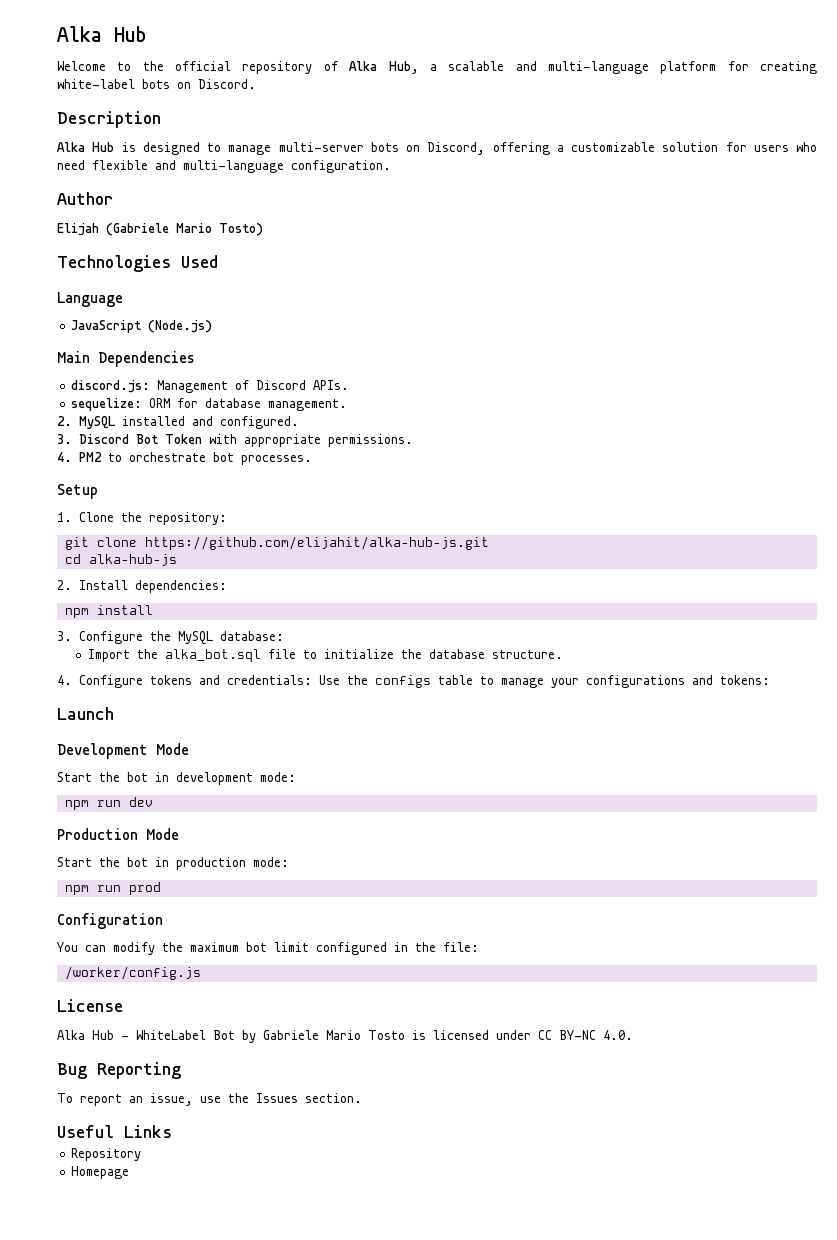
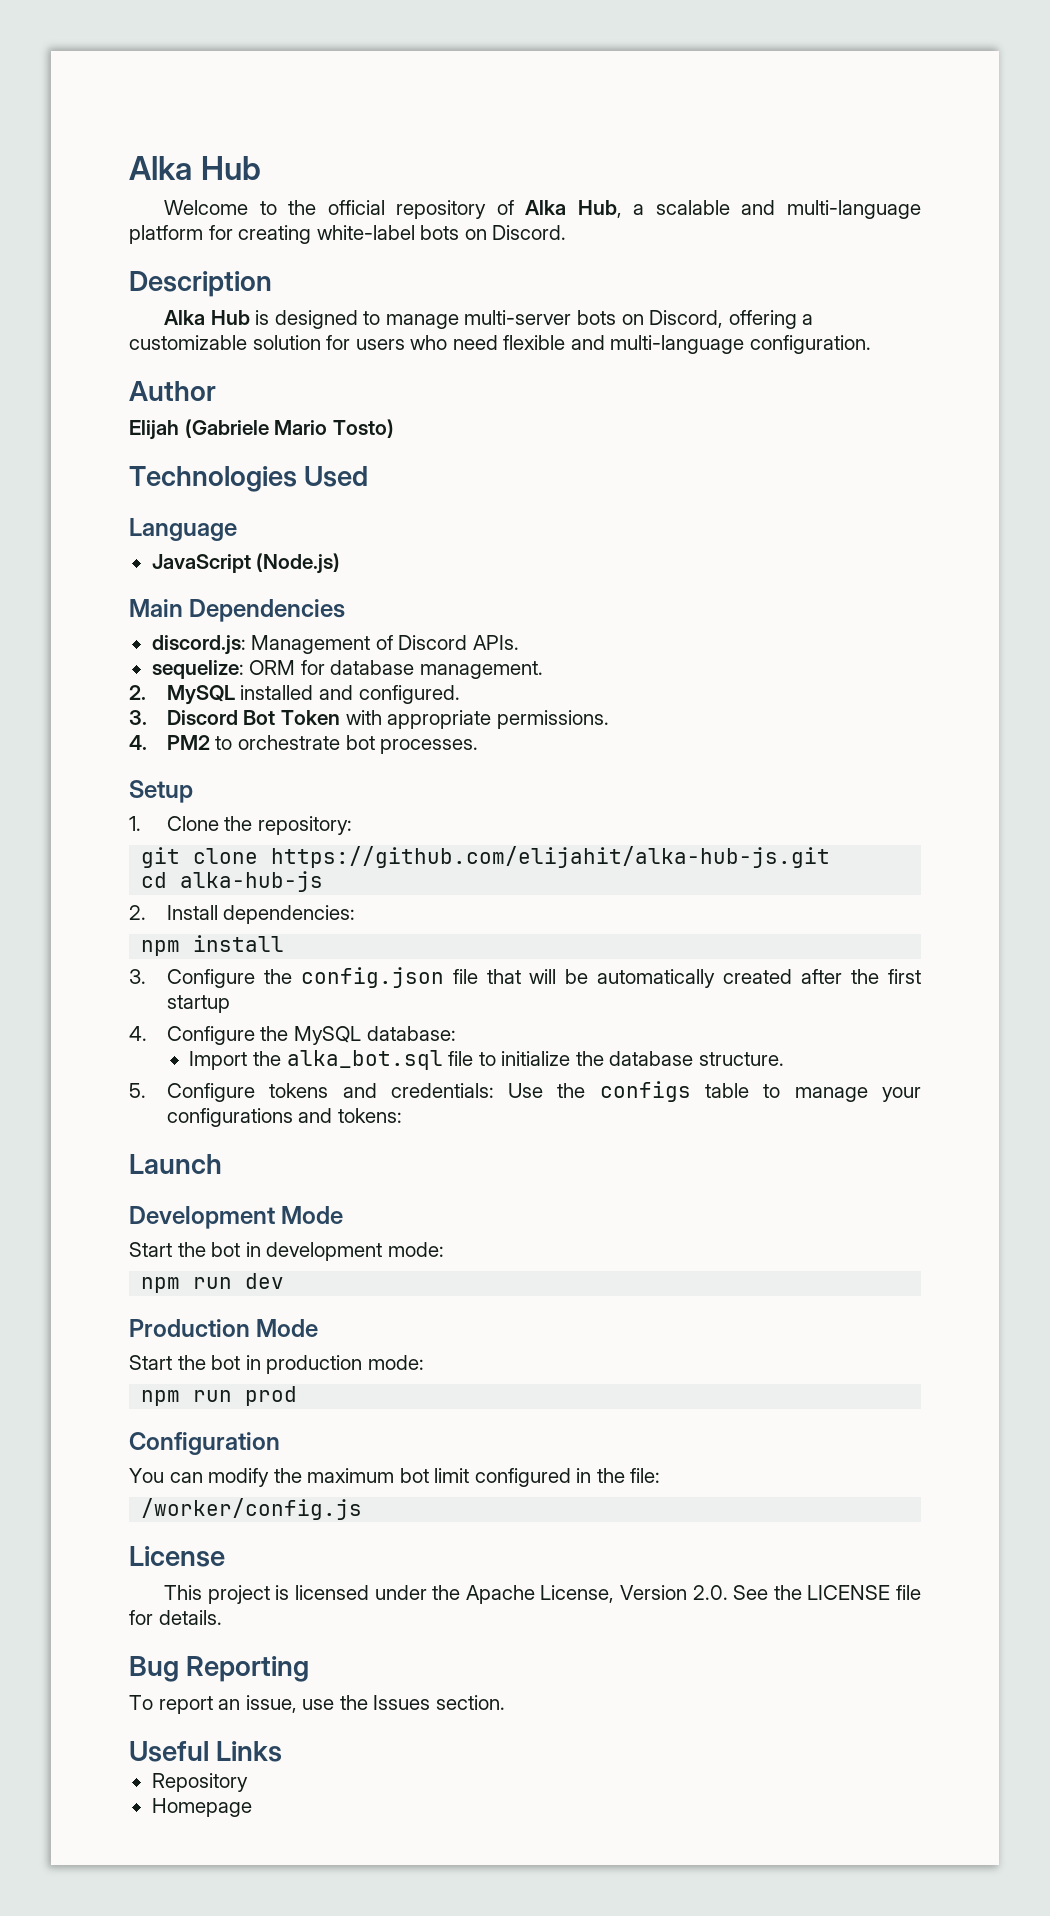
- 3. Configure the MySQL database:
+ 3. Configure the config.json file that will be automatically created after the first startup
+ 4. Configure the MySQL database:
- 4. Configure tokens and credentials: Use the configs table to manage your configurations and tokens:
+ 5. Configure tokens and credentials: Use the configs table to manage your configurations and tokens:
- Alka Hub - WhiteLabel Bot by Gabriele Mario Tosto is licensed under CC BY-NC 4.0.
+ This project is licensed under the Apache License, Version 2.0. See the LICENSE file for details.

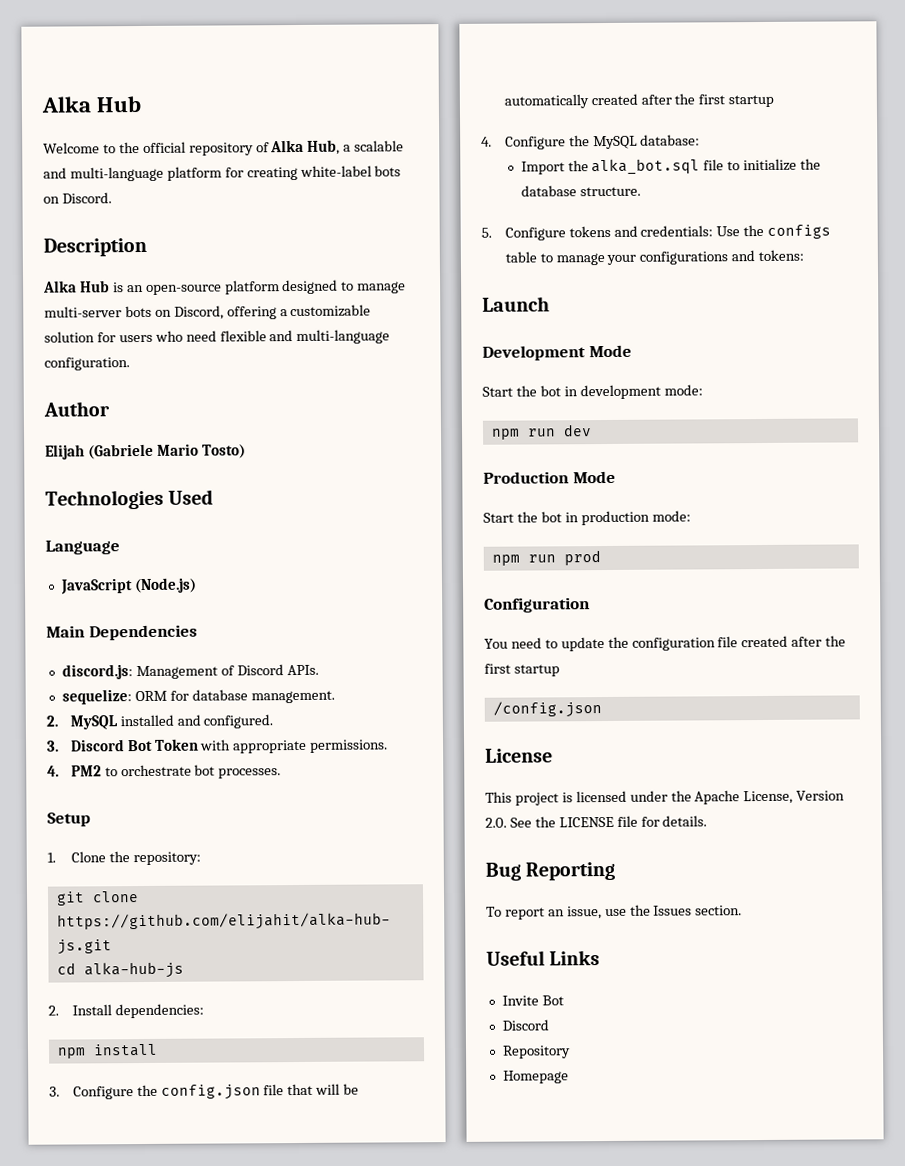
- Alka Hub is designed to manage multi-server bots on Discord, offering a customizable solution for users who need flexible and multi-language configuration.
+ Alka Hub is an open-source platform designed to manage multi-server bots on Discord, offering a customizable solution for users who need flexible and multi-language configuration.
- You can modify the maximum bot limit configured in the file:
- /worker/config.js
+ You need to update the configuration file created after the first startup
+ /config.json
+ Invite Bot
+ Discord

